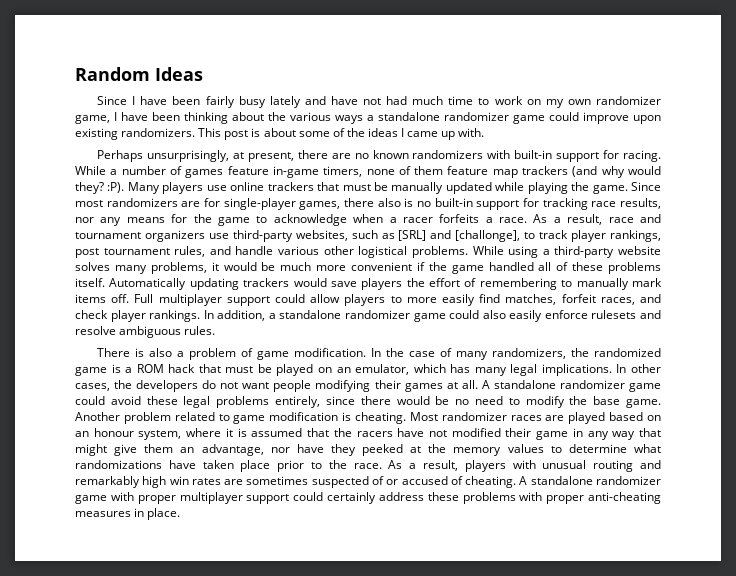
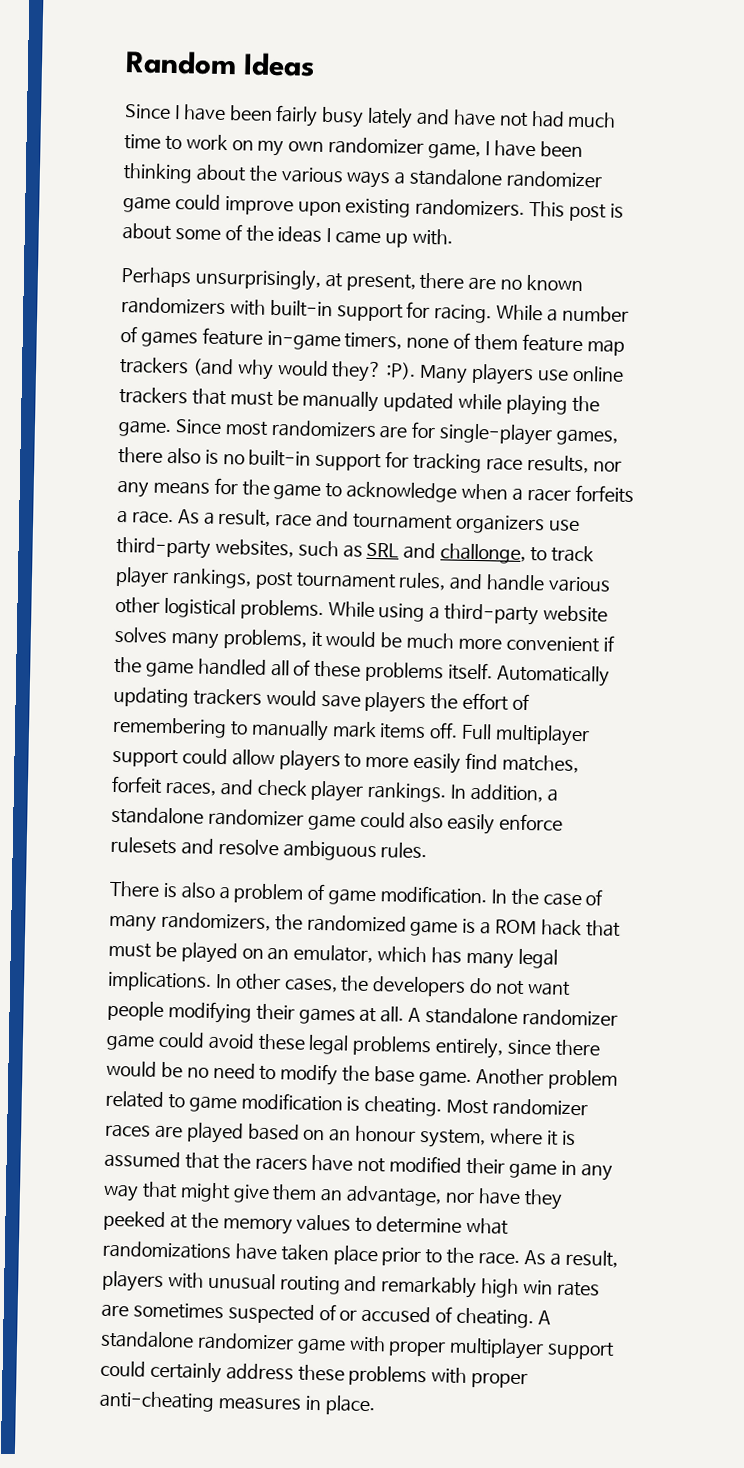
- As a result, race and tournament organizers use third-party websites, such as [SRL] and [challonge], to track player rankings, post tournament rules, and handle various other logistical problems.
+ As a result, race and tournament organizers use third-party websites, such as SRL and challonge, to track player rankings, post tournament rules, and handle various other logistical problems.

